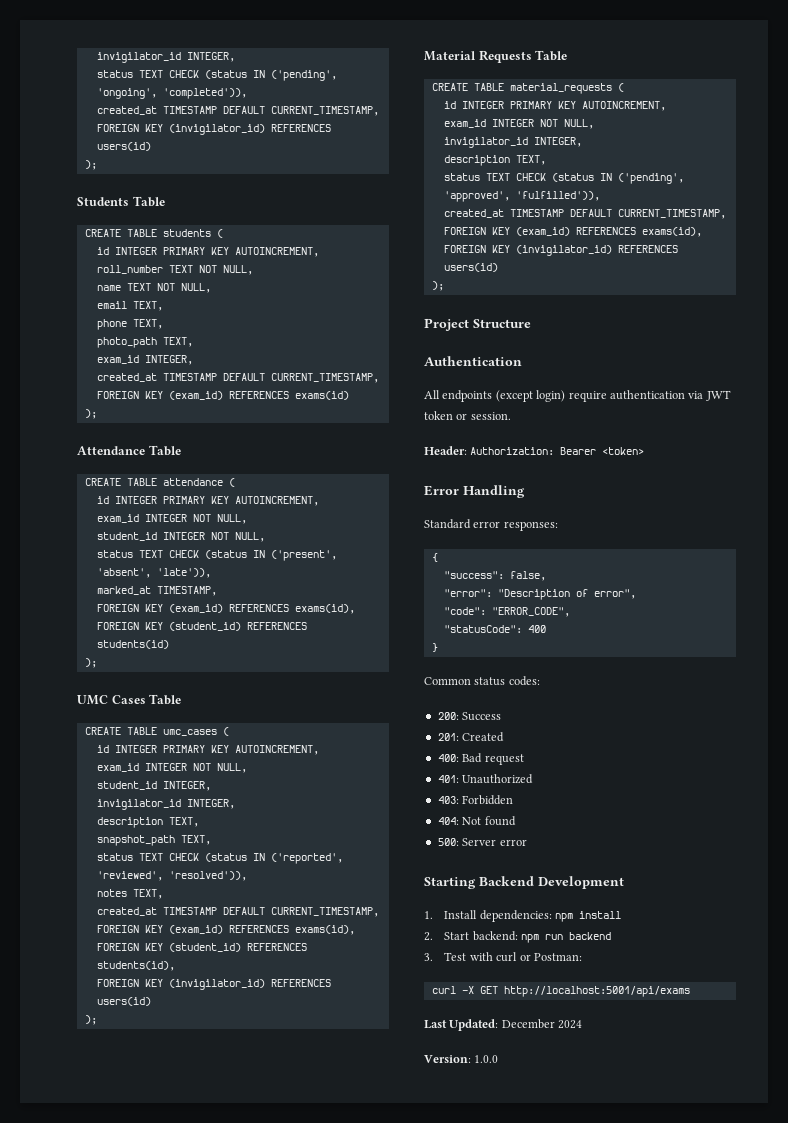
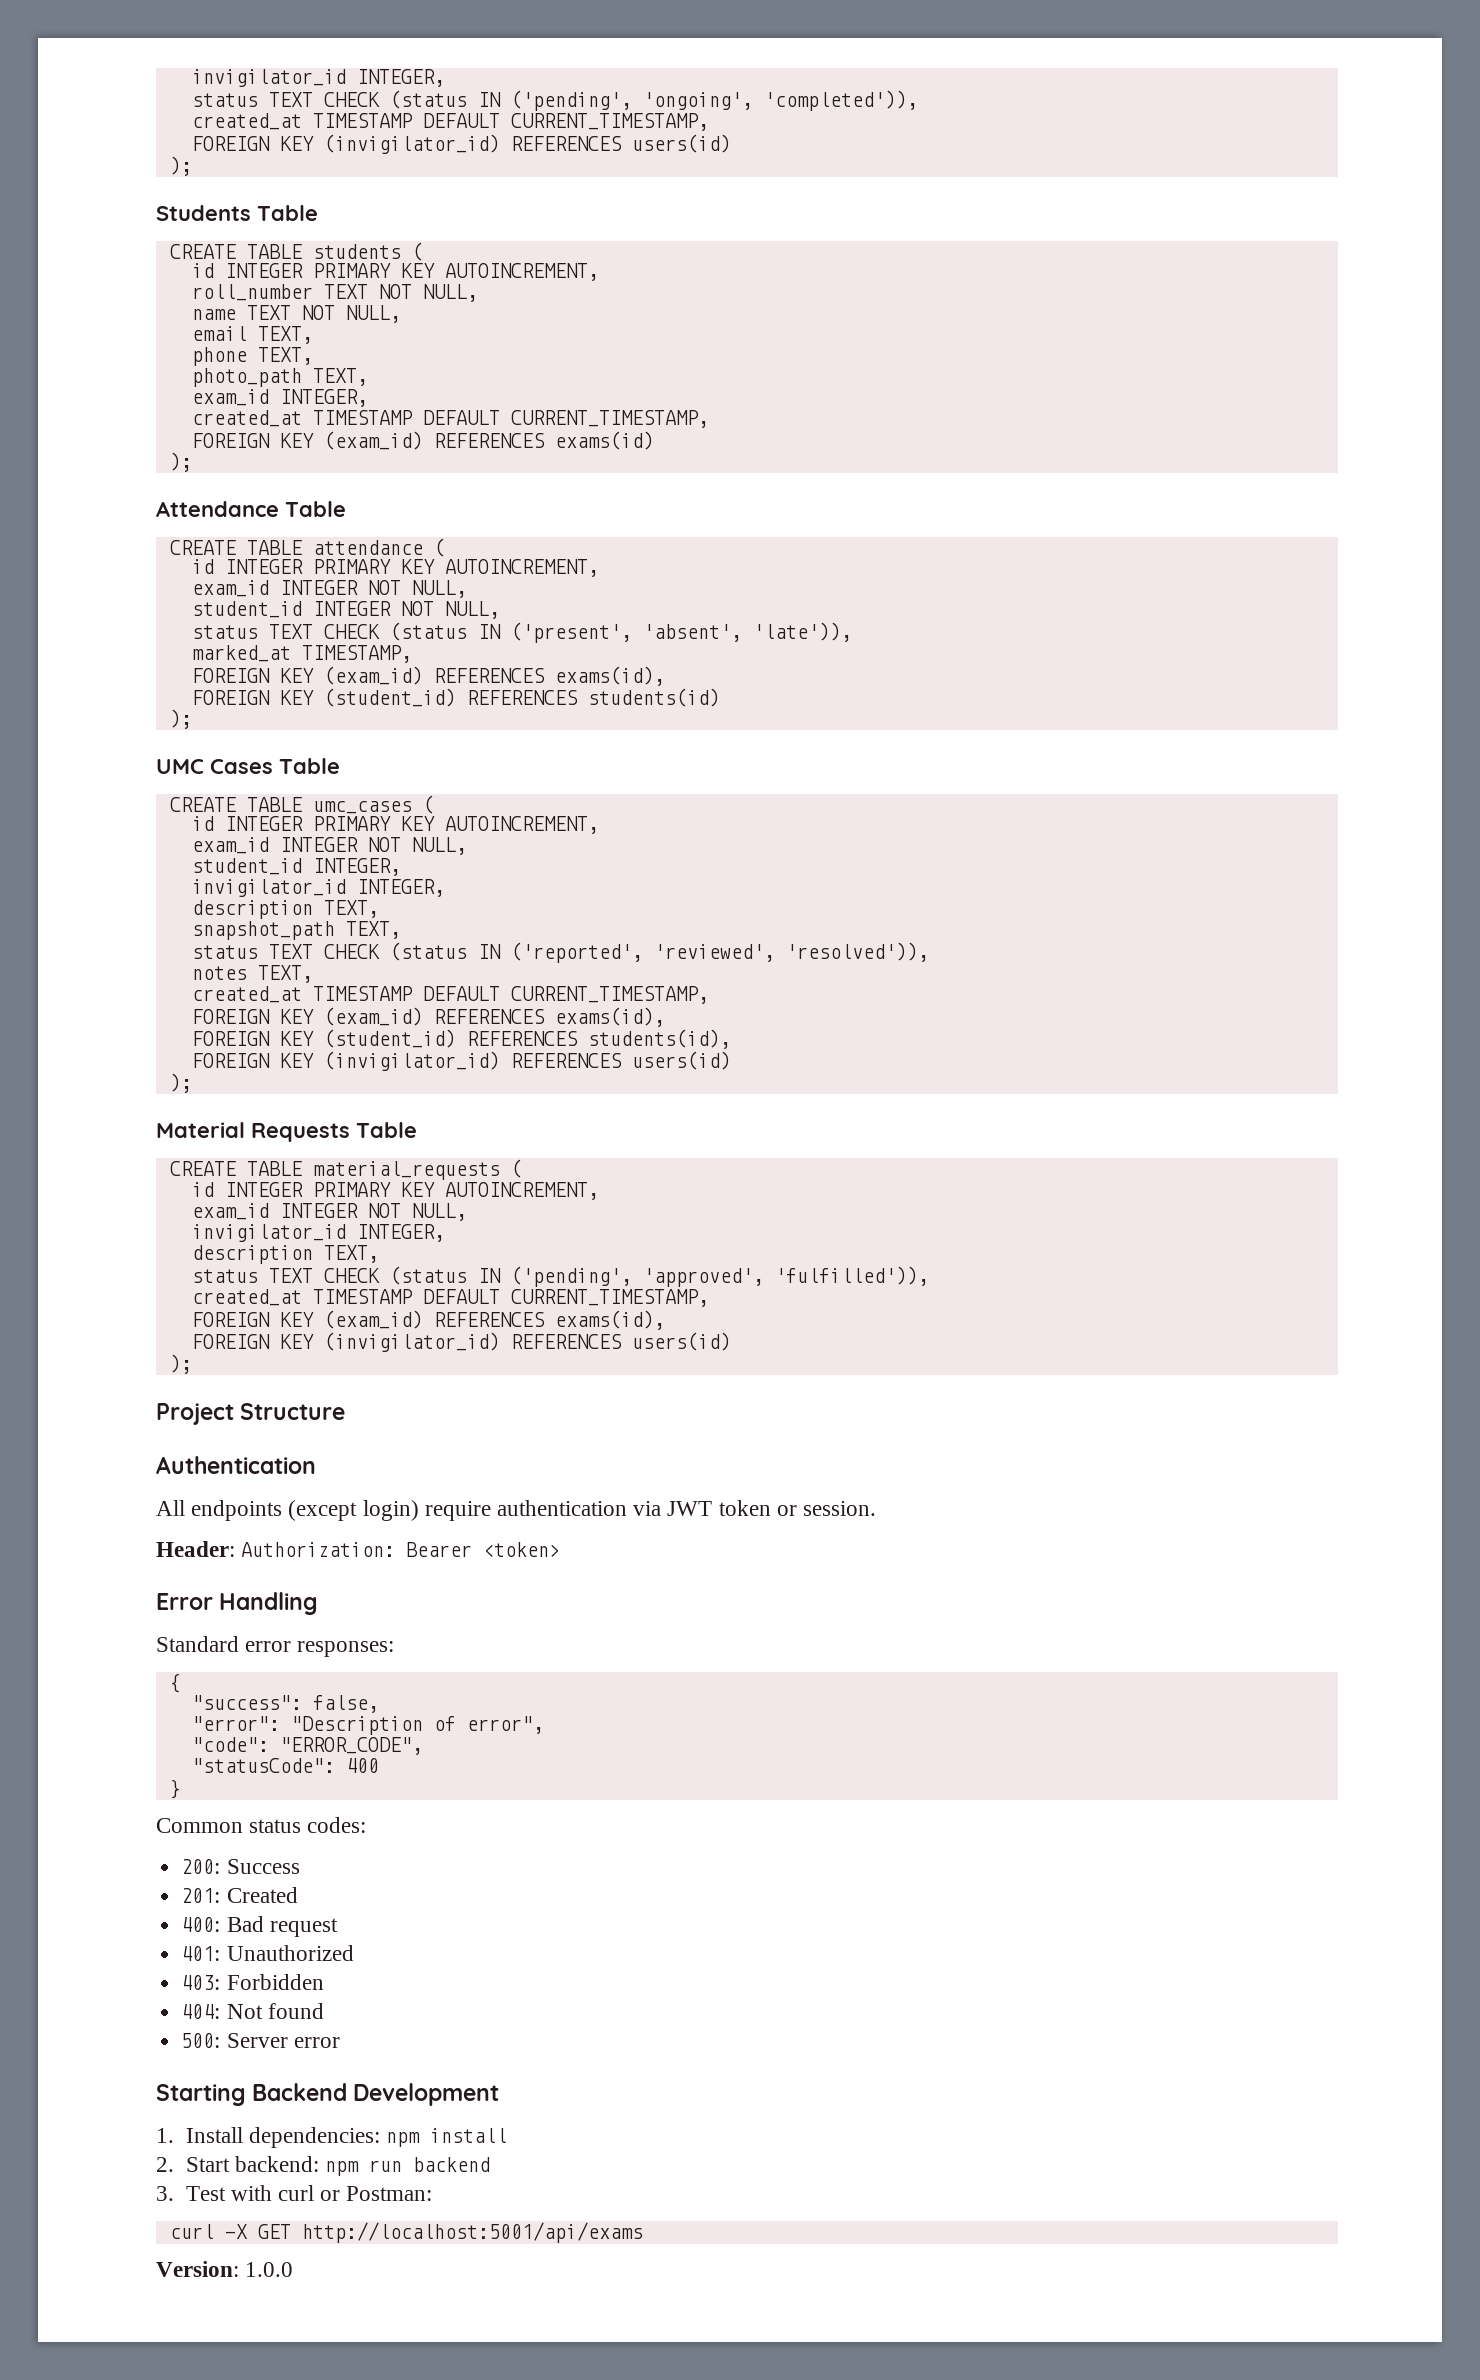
- Last Updated: December 2024

